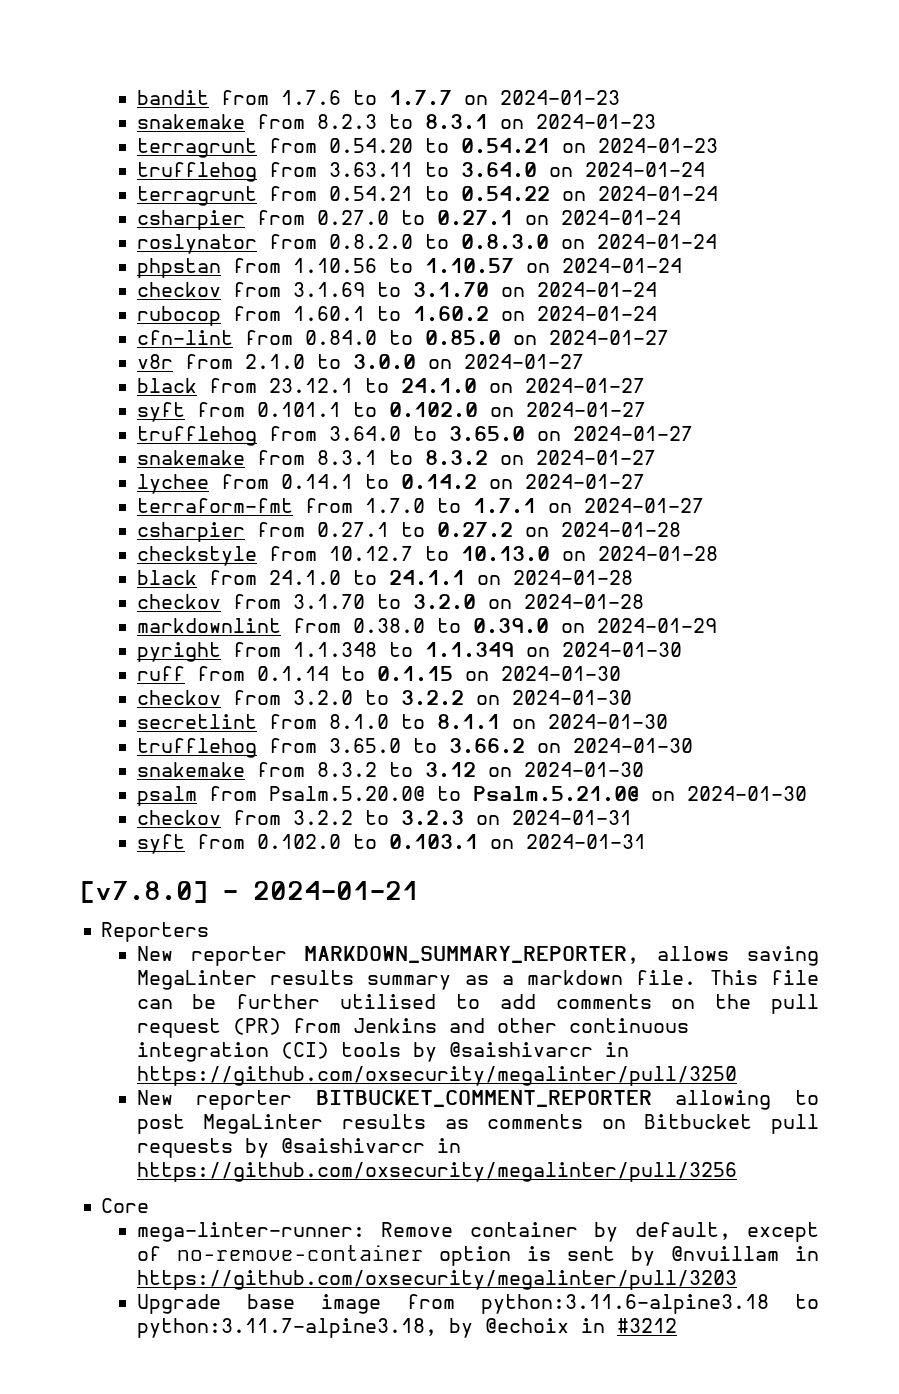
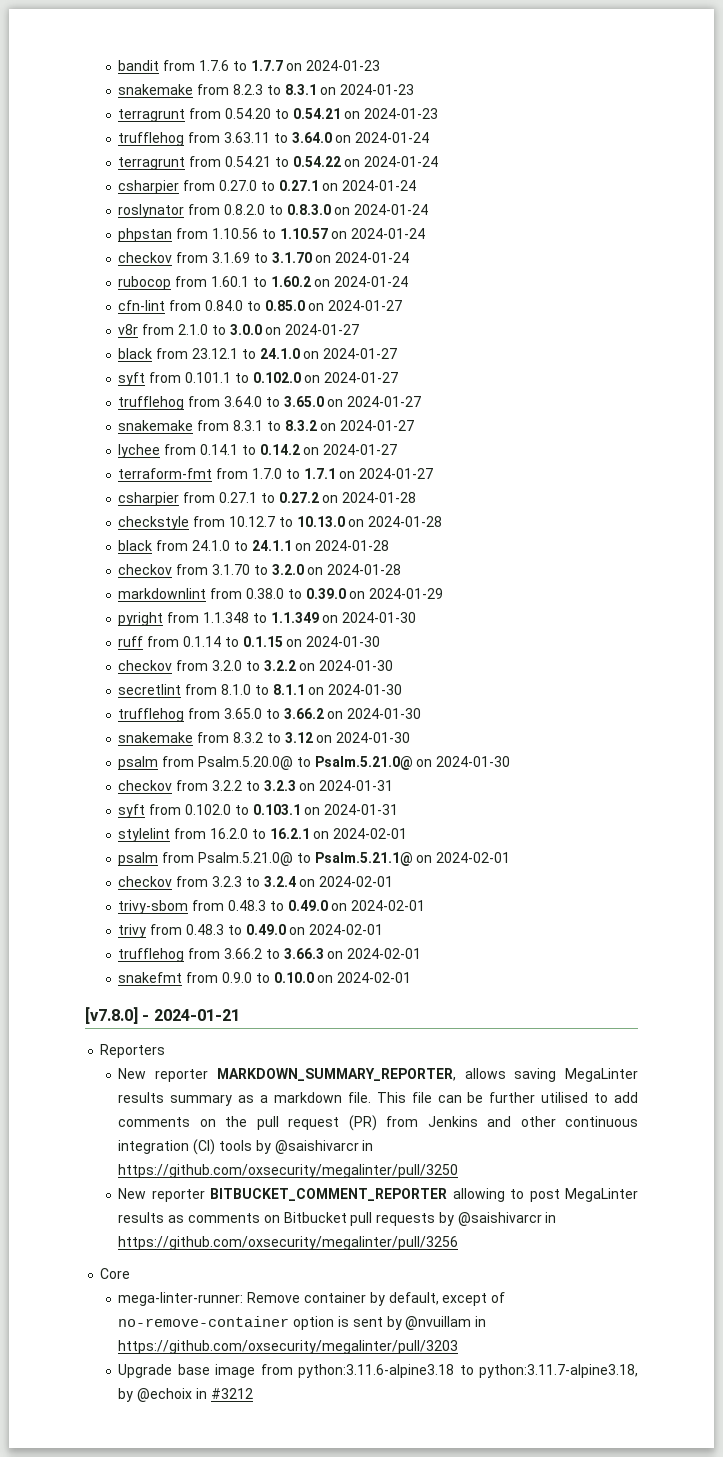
+ stylelint from 16.2.0 to 16.2.1 on 2024-02-01
+ psalm from Psalm.5.21.0@ to Psalm.5.21.1@ on 2024-02-01
+ checkov from 3.2.3 to 3.2.4 on 2024-02-01
+ trivy-sbom from 0.48.3 to 0.49.0 on 2024-02-01
+ trivy from 0.48.3 to 0.49.0 on 2024-02-01
+ trufflehog from 3.66.2 to 3.66.3 on 2024-02-01
+ snakefmt from 0.9.0 to 0.10.0 on 2024-02-01

